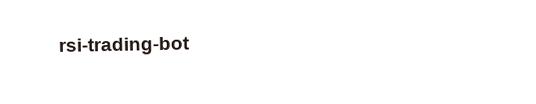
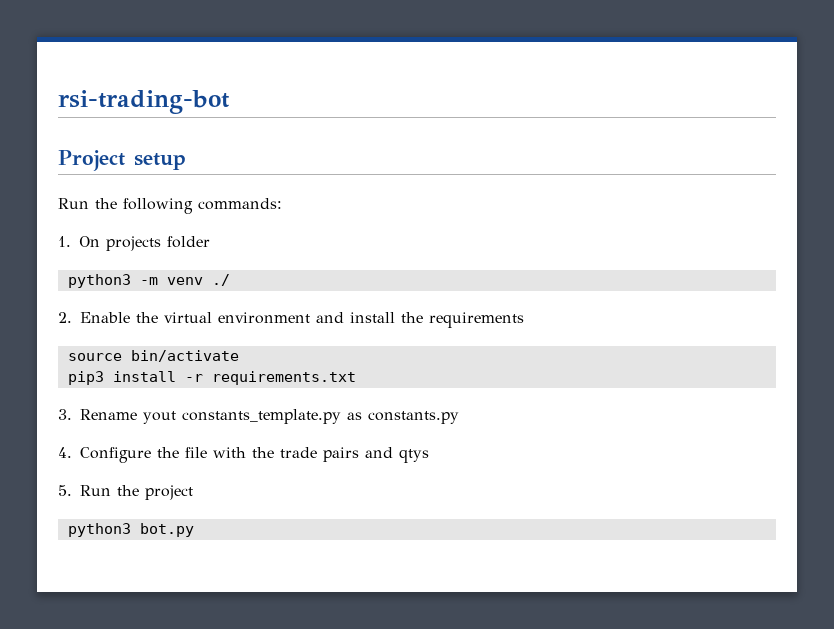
+ Project setup
+ Run the following commands:
+ 1. On projects folder
+ python3 -m venv ./
+ 2. Enable the virtual environment and install the requirements
+ source bin/activate
+ pip3 install -r requirements.txt
+ 3. Rename yout constants_template.py as constants.py
+ 4. Configure the file with the trade pairs and qtys
+ 5. Run the project
+ python3 bot.py

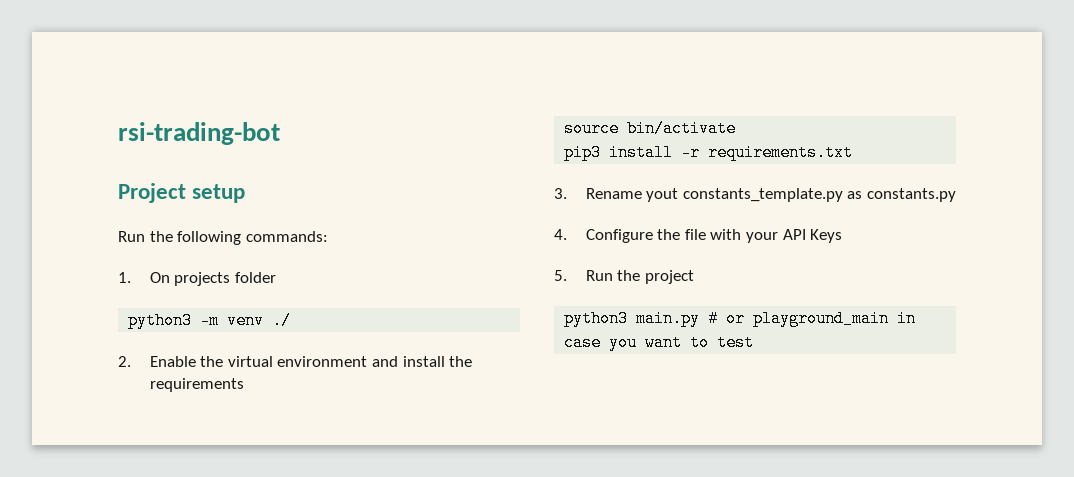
- 4. Configure the file with the trade pairs and qtys
+ 4. Configure the file with your API Keys
- python3 bot.py
+ python3 main.py # or playground_main in case you want to test

